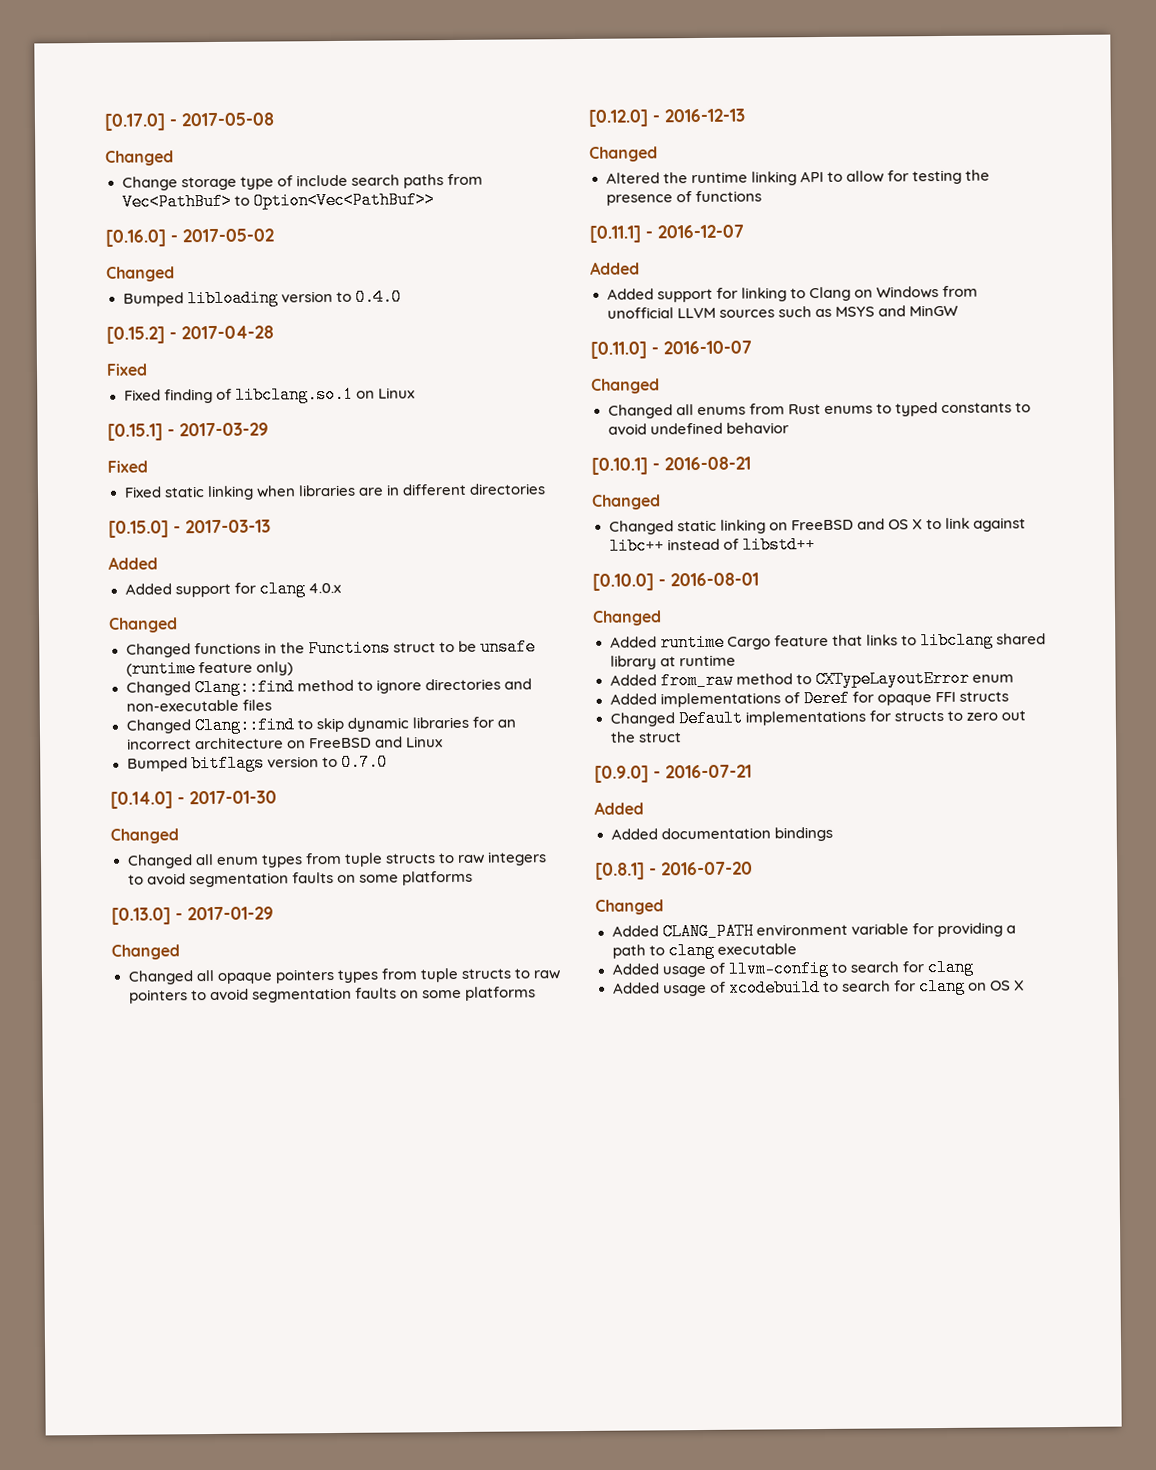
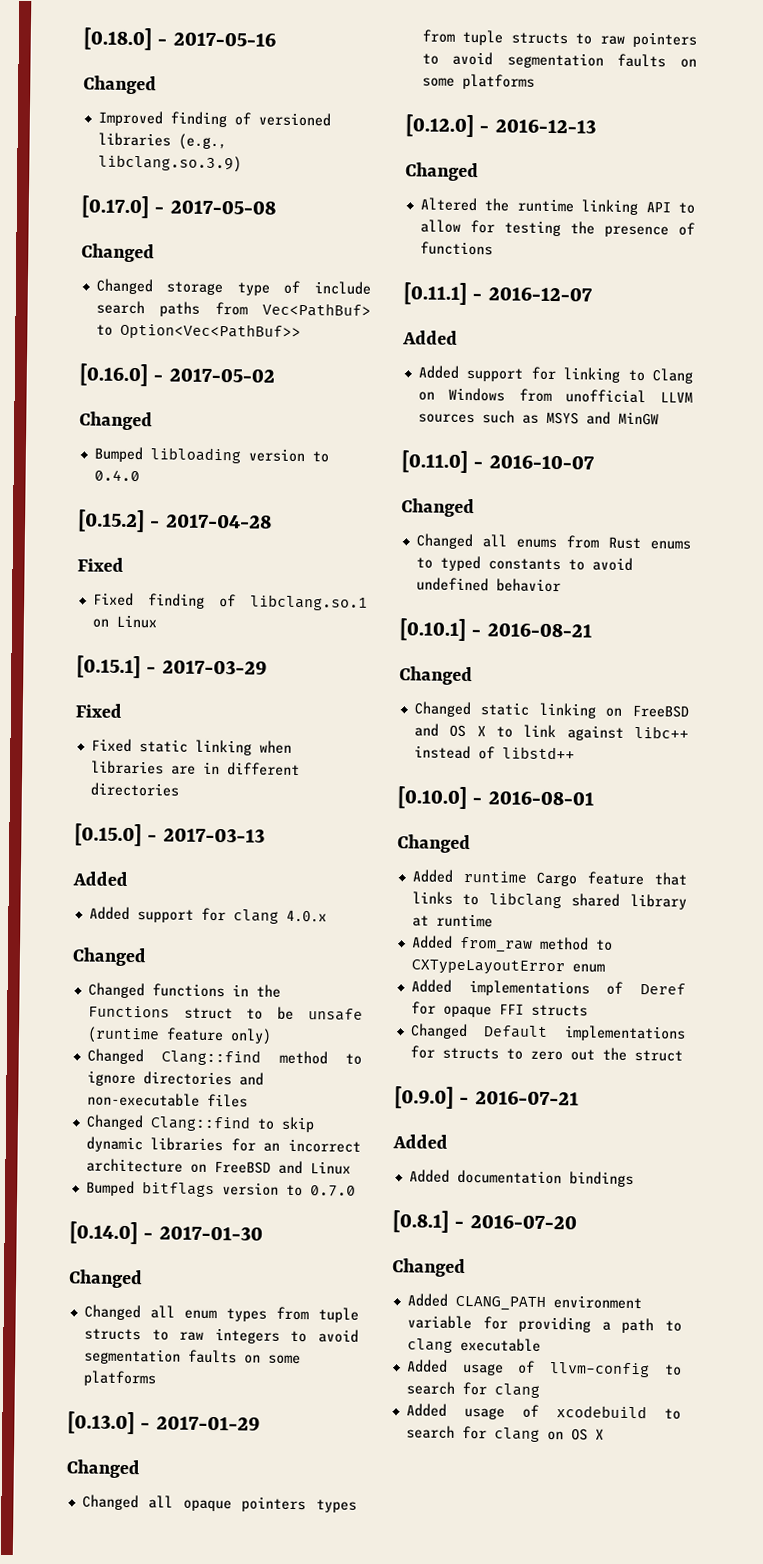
+ [0.18.0] - 2017-05-16
+ Changed
+ Improved finding of versioned libraries (e.g., libclang.so.3.9)
- Change storage type of include search paths from Vec<PathBuf> to Option<Vec<PathBuf>>
+ Changed storage type of include search paths from Vec<PathBuf> to Option<Vec<PathBuf>>

